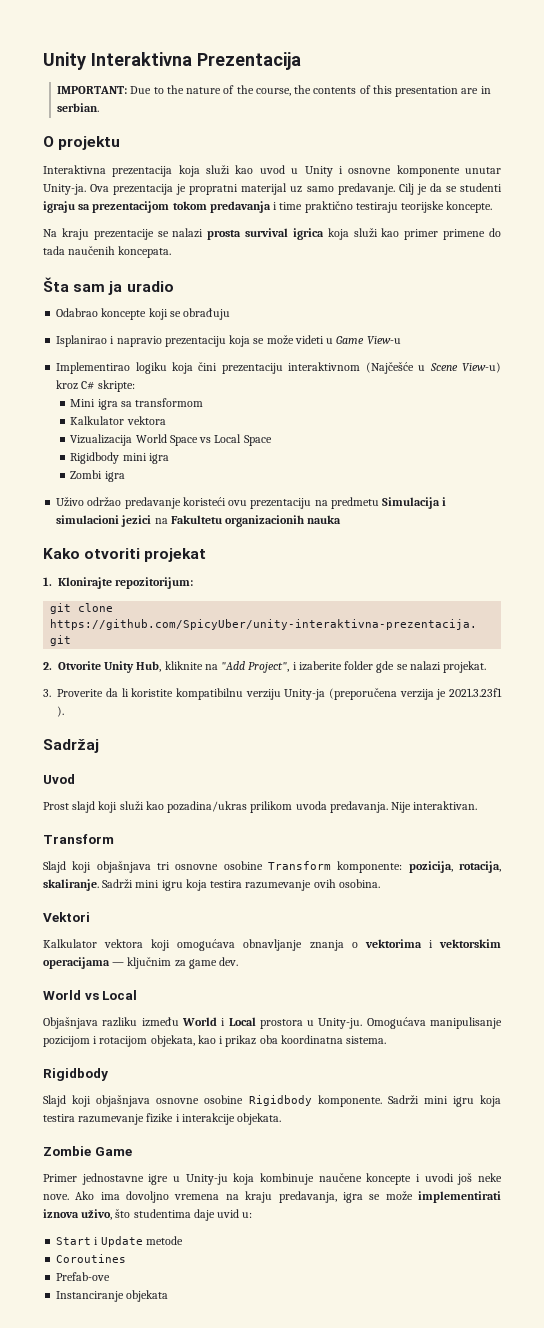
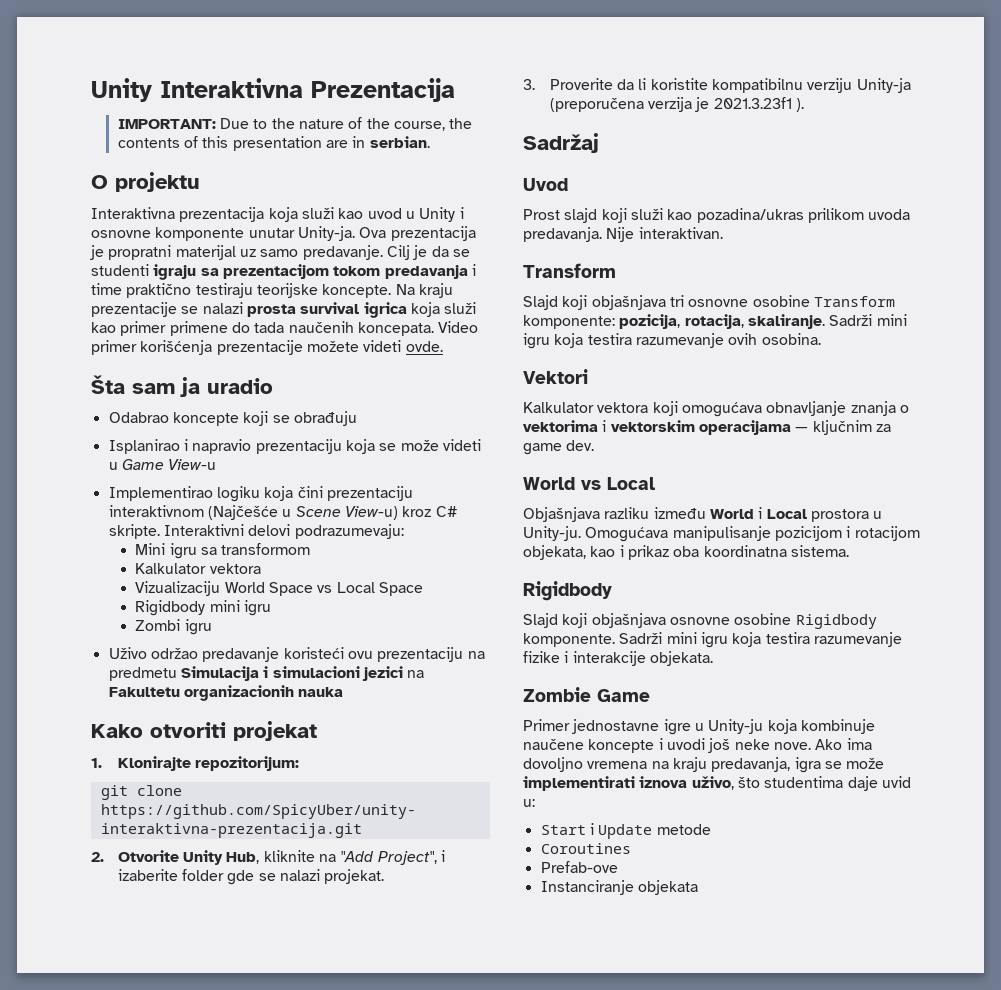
- Cilj je da se studenti igraju sa prezentacijom tokom predavanja i time praktično testiraju teorijske koncepte.
- Na kraju prezentacije se nalazi prosta survival igrica koja služi kao primer primene do tada naučenih koncepata.
+ Cilj je da se studenti igraju sa prezentacijom tokom predavanja i time praktično testiraju teorijske koncepte. Na kraju prezentacije se nalazi prosta survival igrica koja služi kao primer primene do tada naučenih koncepata. Video primer korišćenja prezentacije možete videti ovde.
- Implementirao logiku koja čini prezentaciju interaktivnom (Najčešće u Scene View-u) kroz C# skripte:
+ Implementirao logiku koja čini prezentaciju interaktivnom (Najčešće u Scene View-u) kroz C# skripte. Interaktivni delovi podrazumevaju:
- Mini igra sa transformom
+ Mini igru sa transformom
- Vizualizacija World Space vs Local Space
+ Vizualizaciju World Space vs Local Space
- Rigidbody mini igra
+ Rigidbody mini igru
- Zombi igra
+ Zombi igru

